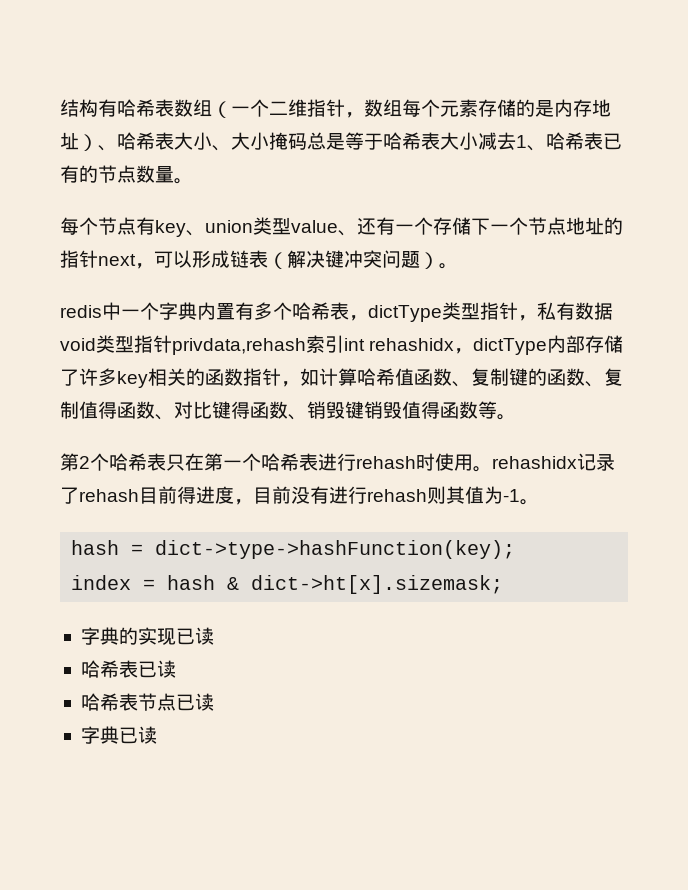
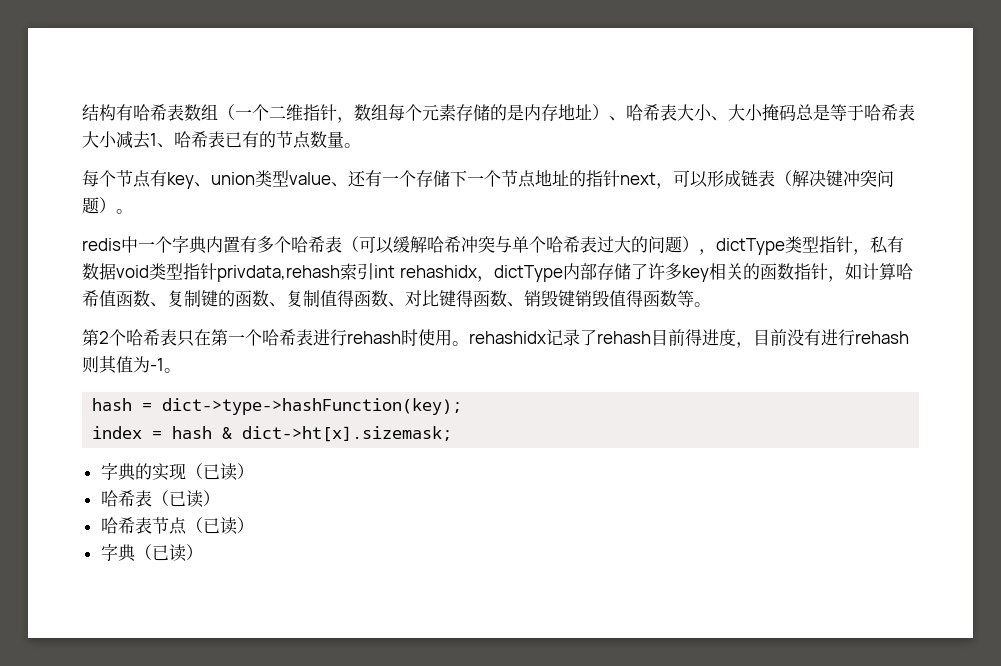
- redis中一个字典内置有多个哈希表，dictType类型指针，私有数据void类型指针privdata,rehash索引int rehashidx，dictType内部存储了许多key相关的函数指针，如计算哈希值函数、复制键的函数、复制值得函数、对比键得函数、销毁键销毁值得函数等。
+ redis中一个字典内置有多个哈希表（可以缓解哈希冲突与单个哈希表过大的问题），dictType类型指针，私有数据void类型指针privdata,rehash索引int rehashidx，dictType内部存储了许多key相关的函数指针，如计算哈希值函数、复制键的函数、复制值得函数、对比键得函数、销毁键销毁值得函数等。
- 字典的实现已读
- 哈希表已读
+ 字典的实现（已读）
+ 哈希表（已读）
- 哈希表节点已读
- 字典已读
+ 哈希表节点（已读）
+ 字典（已读）

